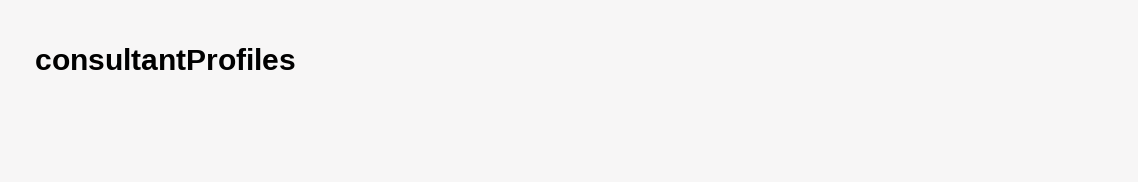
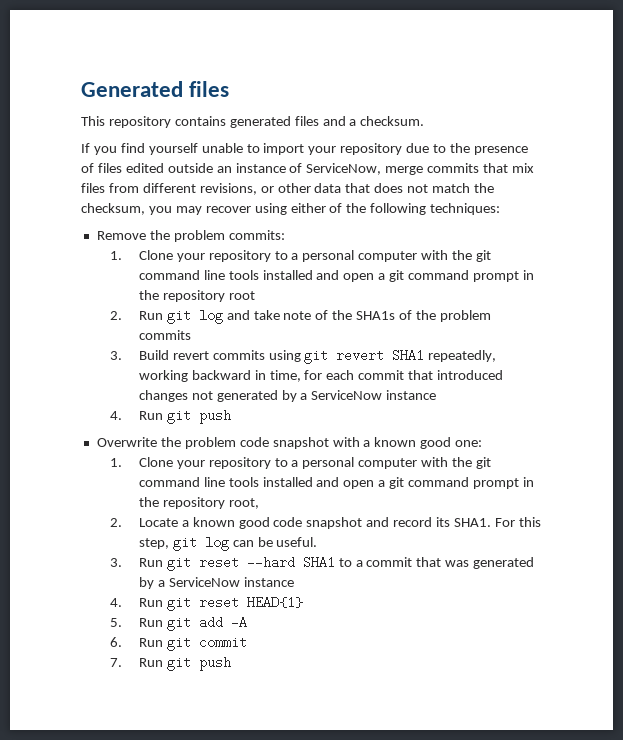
- consultantProfiles
+ Generated files
+ This repository contains generated files and a checksum.
+ If you find yourself unable to import your repository due to the presence of files edited outside an instance of ServiceNow, merge commits that mix files from different revisions, or other data that does not match the checksum, you may recover using either of the following techniques:
+ Remove the problem commits:
+ 1. Clone your repository to a personal computer with the git command line tools installed and open a git command prompt in the repository root
+ 2. Run git log and take note of the SHA1s of the problem commits
+ 3. Build revert commits using git revert SHA1 repeatedly, working backward in time, for each commit that introduced changes not generated by a ServiceNow instance
+ 4. Run git push
+ Overwrite the problem code snapshot with a known good one:
+ 1. Clone your repository to a personal computer with the git command line tools installed and open a git command prompt in the repository root,
+ 2. Locate a known good code snapshot and record its SHA1. For this step, git log can be useful.
+ 3. Run git reset --hard SHA1 to a commit that was generated by a ServiceNow instance
+ 4. Run git reset HEAD{1}
+ 5. Run git add -A
+ 6. Run git commit
+ 7. Run git push

